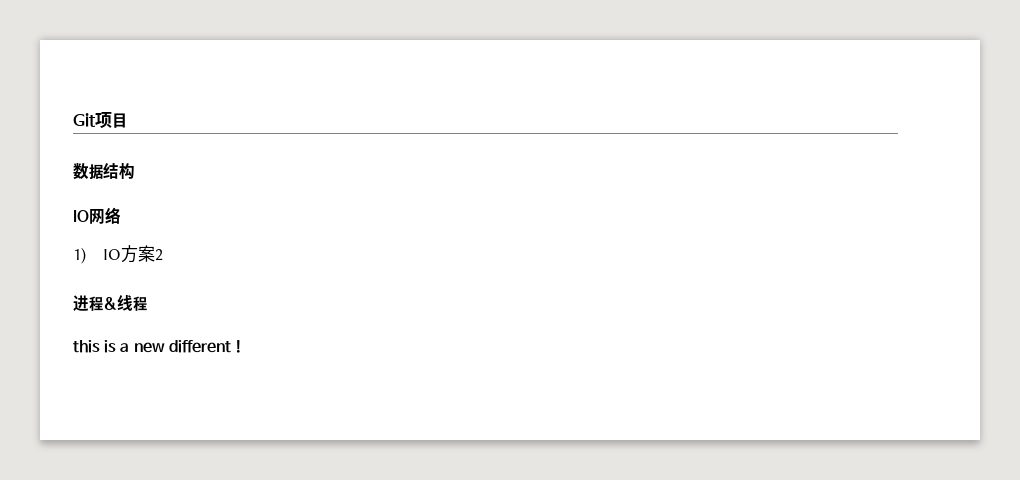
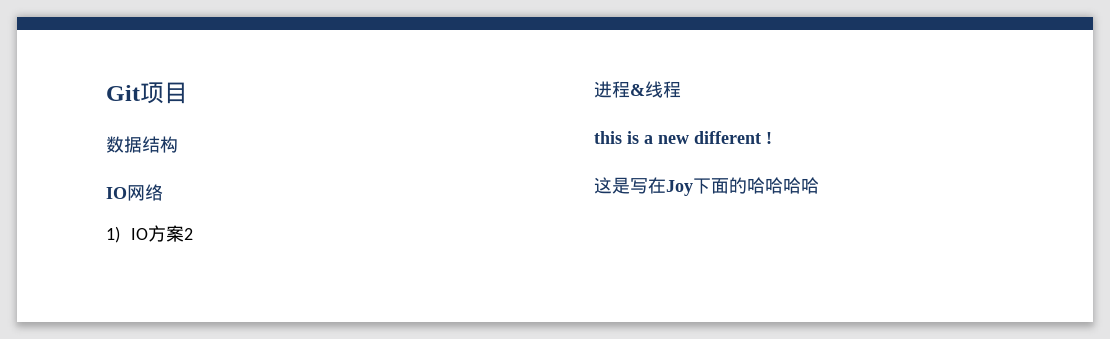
+ 这是写在Joy下面的哈哈哈哈

